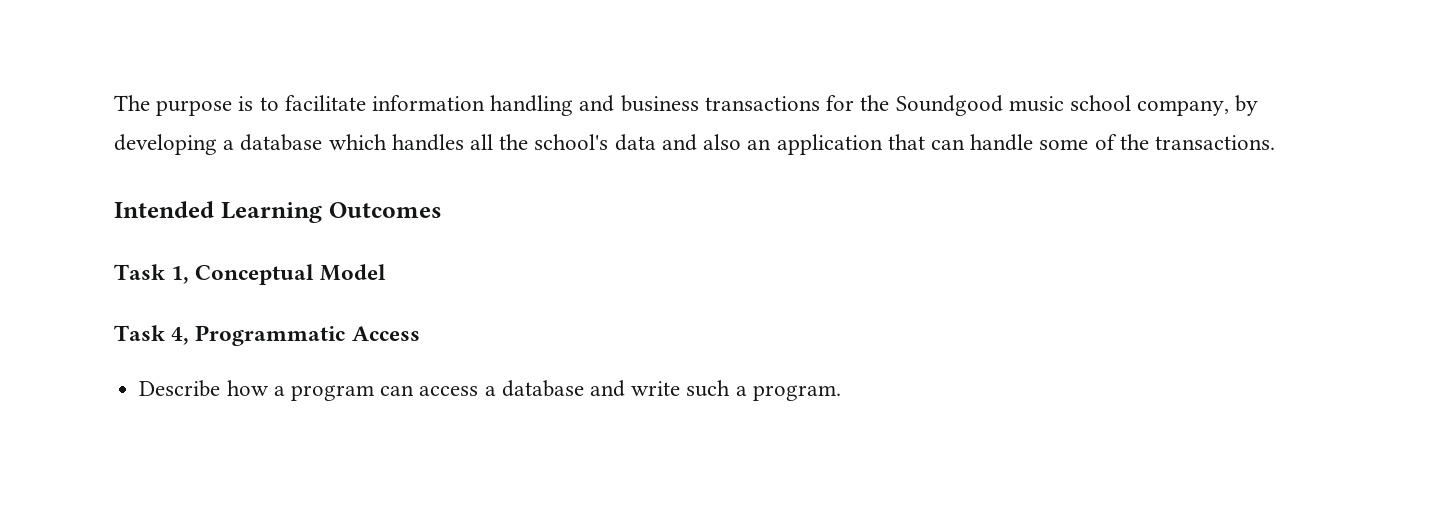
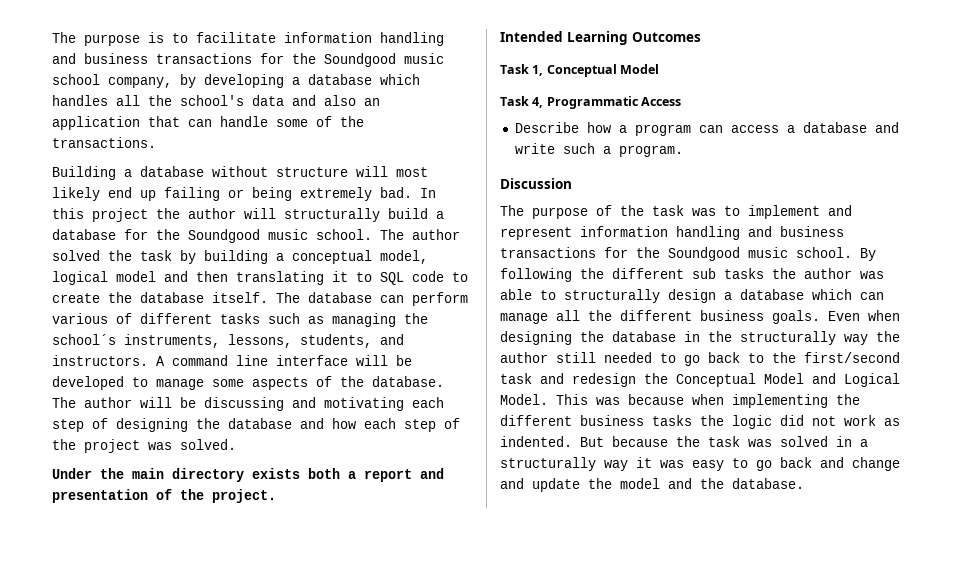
+ Building a database without structure will most likely end up failing or being extremely bad. In this project the author will structurally build a database for the Soundgood music school. The author solved the task by building a conceptual model, logical model and then translating it to SQL code to create the database itself. The database can perform various of different tasks such as managing the school´s instruments, lessons, students, and instructors. A command line interface will be developed to manage some aspects of the database. The author will be discussing and motivating each step of designing the database and how each step of the project was solved.
+ Under the main directory exists both a report and presentation of the project.
+ Discussion
+ The purpose of the task was to implement and represent information handling and business transactions for the Soundgood music school. By following the different sub tasks the author was able to structurally design a database which can manage all the different business goals. Even when designing the database in the structurally way the author still needed to go back to the first/second task and redesign the Conceptual Model and Logical Model. This was because when implementing the different business tasks the logic did not work as indented. But because the task was solved in a structurally way it was easy to go back and change and update the model and the database.

